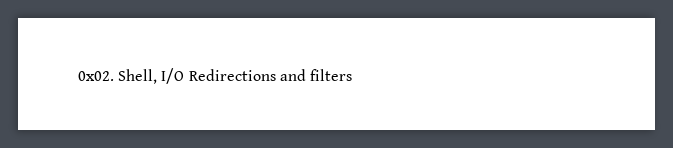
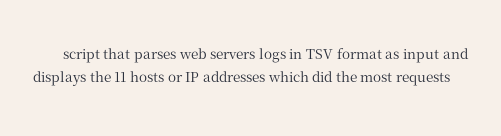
- 0x02. Shell, I/O Redirections and filters
+ script that parses web servers logs in TSV format as input and displays the 11 hosts or IP addresses which did the most requests

